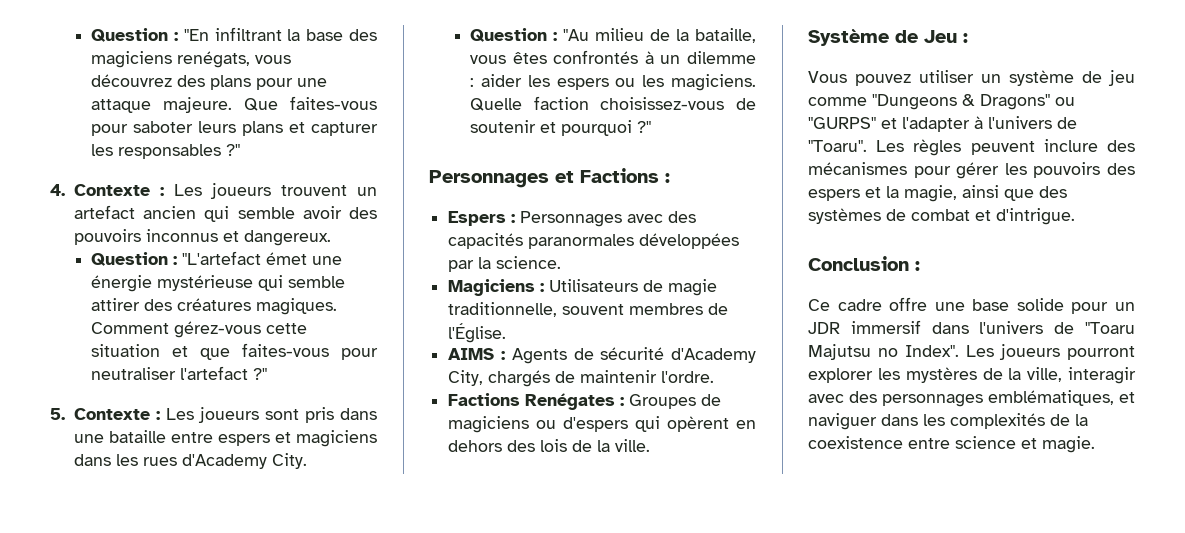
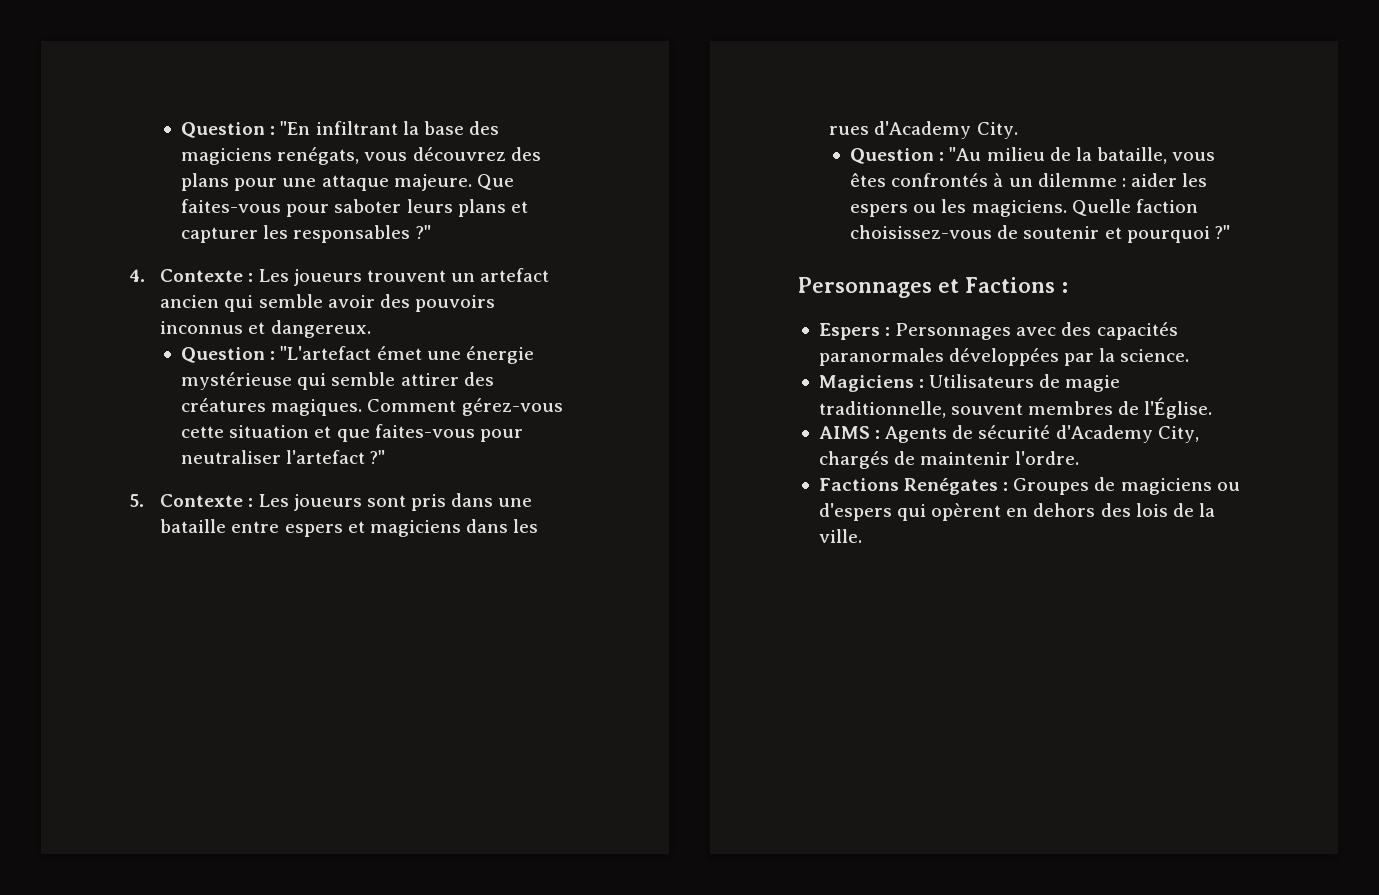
- Système de Jeu :
- Vous pouvez utiliser un système de jeu comme "Dungeons & Dragons" ou "GURPS" et l'adapter à l'univers de "Toaru". Les règles peuvent inclure des mécanismes pour gérer les pouvoirs des espers et la magie, ainsi que des systèmes de combat et d'intrigue.
- Conclusion :
- Ce cadre offre une base solide pour un JDR immersif dans l'univers de "Toaru Majutsu no Index". Les joueurs pourront explorer les mystères de la ville, interagir avec des personnages emblématiques, et naviguer dans les complexités de la coexistence entre science et magie.

